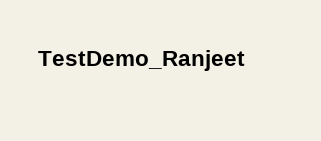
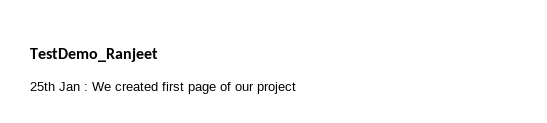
+ 25th Jan : We created first page of our project

